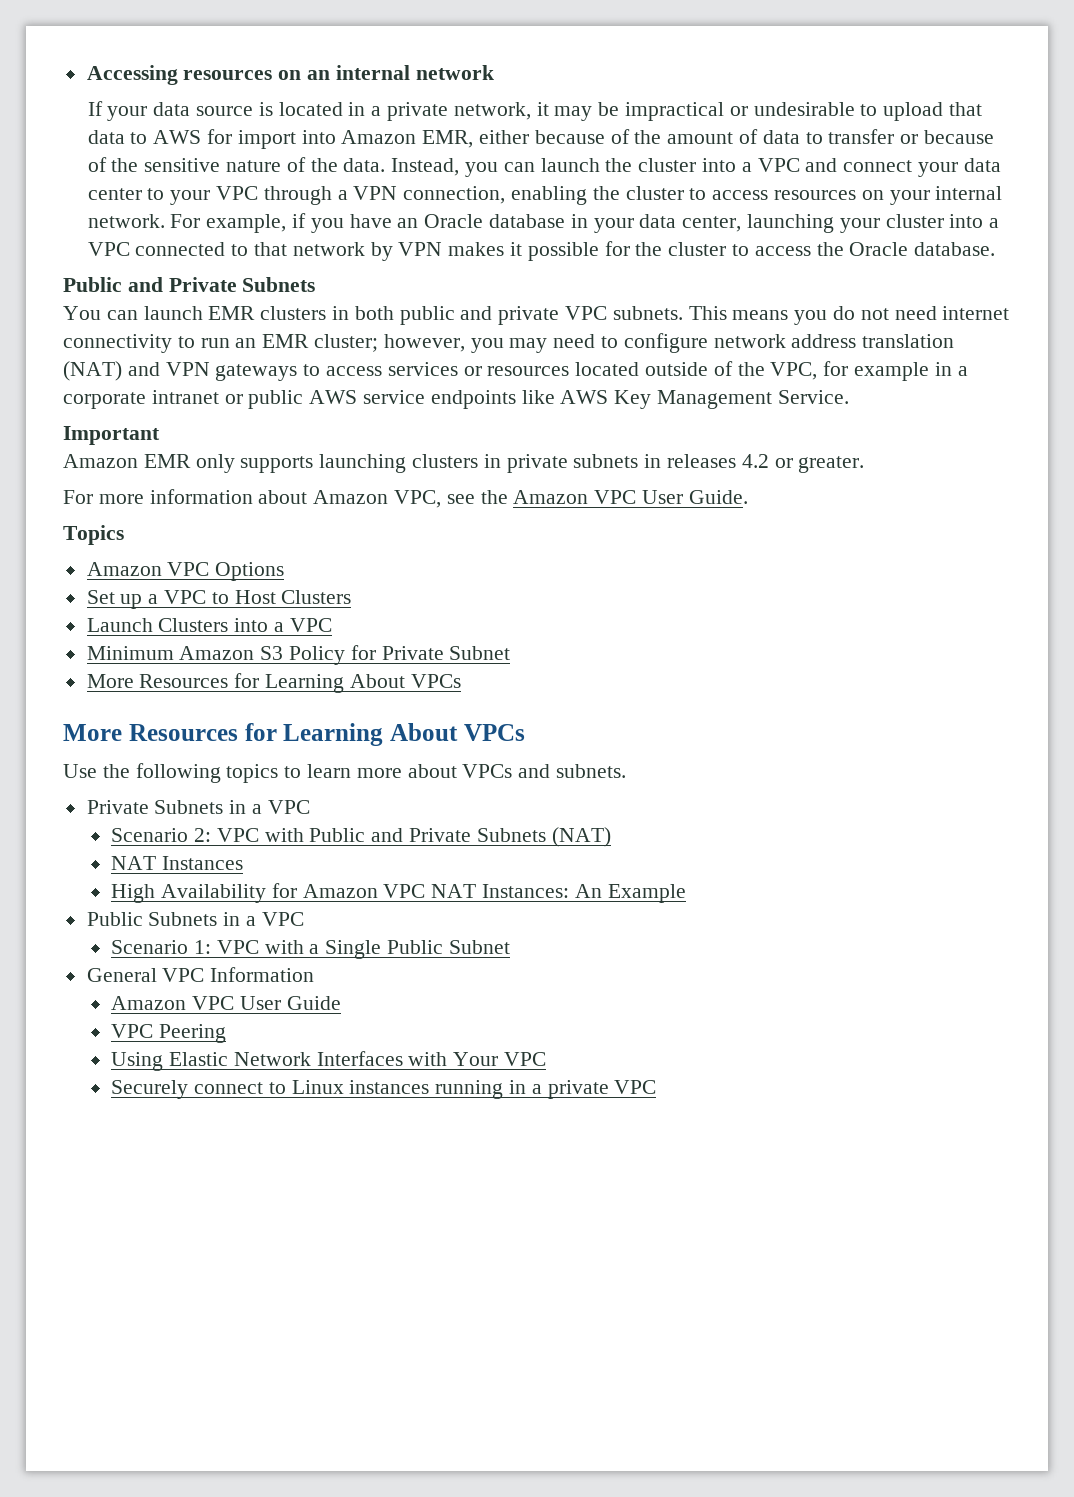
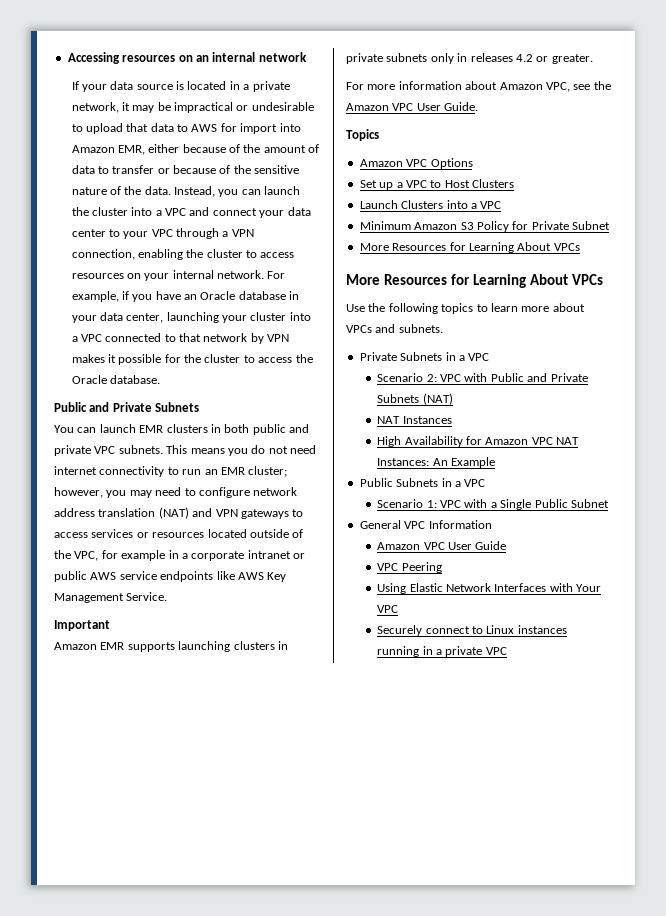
- Amazon EMR only supports launching clusters in private subnets in releases 4.2 or greater.
+ Amazon EMR supports launching clusters in private subnets only in releases 4.2 or greater.

